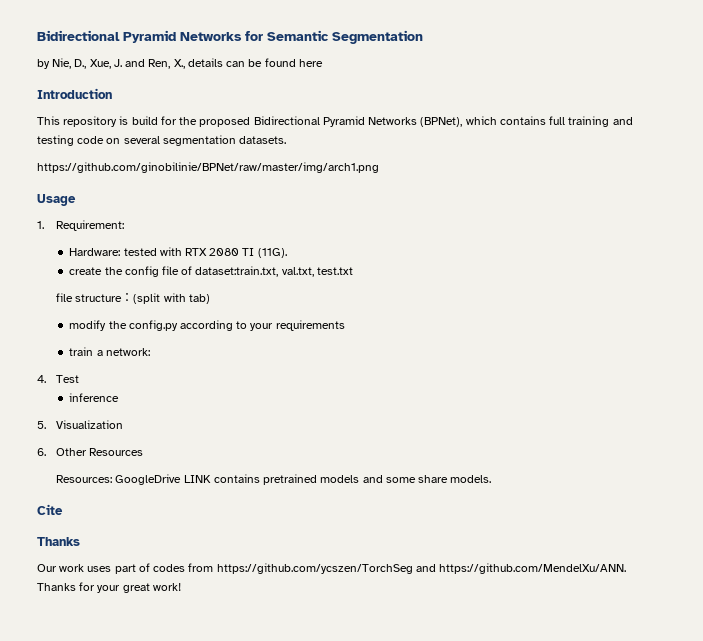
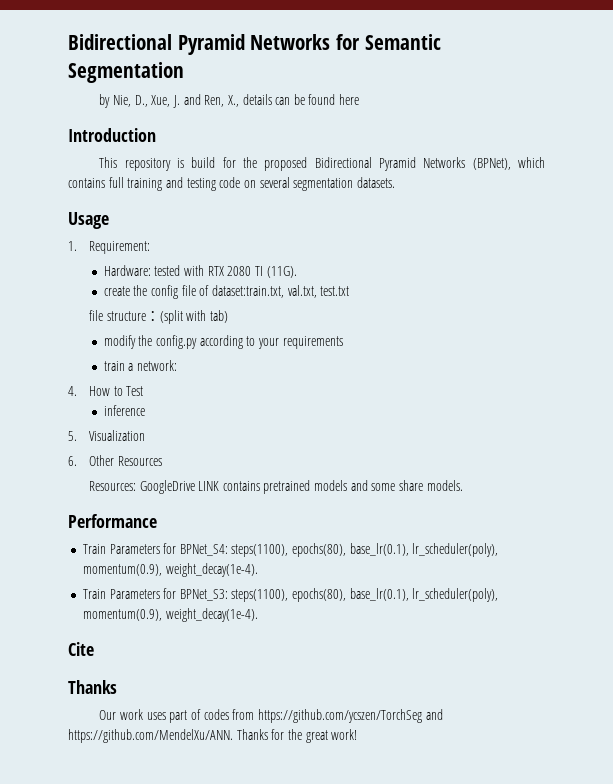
- https://github.com/ginobilinie/BPNet/raw/master/img/arch1.png
- 4. Test
+ 4. How to Test
+ Performance
+ Train Parameters for BPNet_S4: steps(1100), epochs(80), base_lr(0.1), lr_scheduler(poly), momentum(0.9), weight_decay(1e-4).
+ Train Parameters for BPNet_S3: steps(1100), epochs(80), base_lr(0.1), lr_scheduler(poly), momentum(0.9), weight_decay(1e-4).
- Our work uses part of codes from https://github.com/ycszen/TorchSeg and https://github.com/MendelXu/ANN. Thanks for your great work!
+ Our work uses part of codes from https://github.com/ycszen/TorchSeg and https://github.com/MendelXu/ANN. Thanks for the great work!

